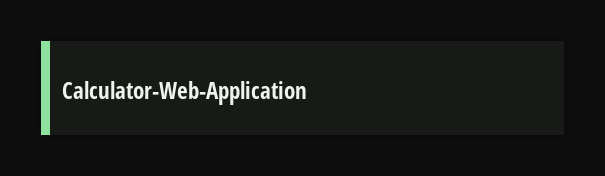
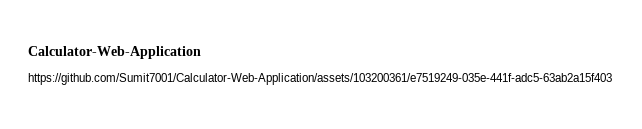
+ https://github.com/Sumit7001/Calculator-Web-Application/assets/103200361/e7519249-035e-441f-adc5-63ab2a15f403

